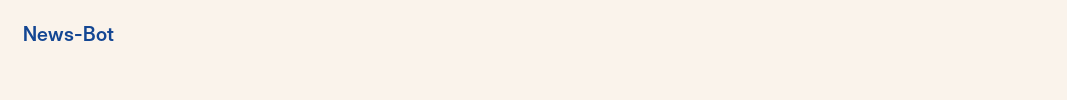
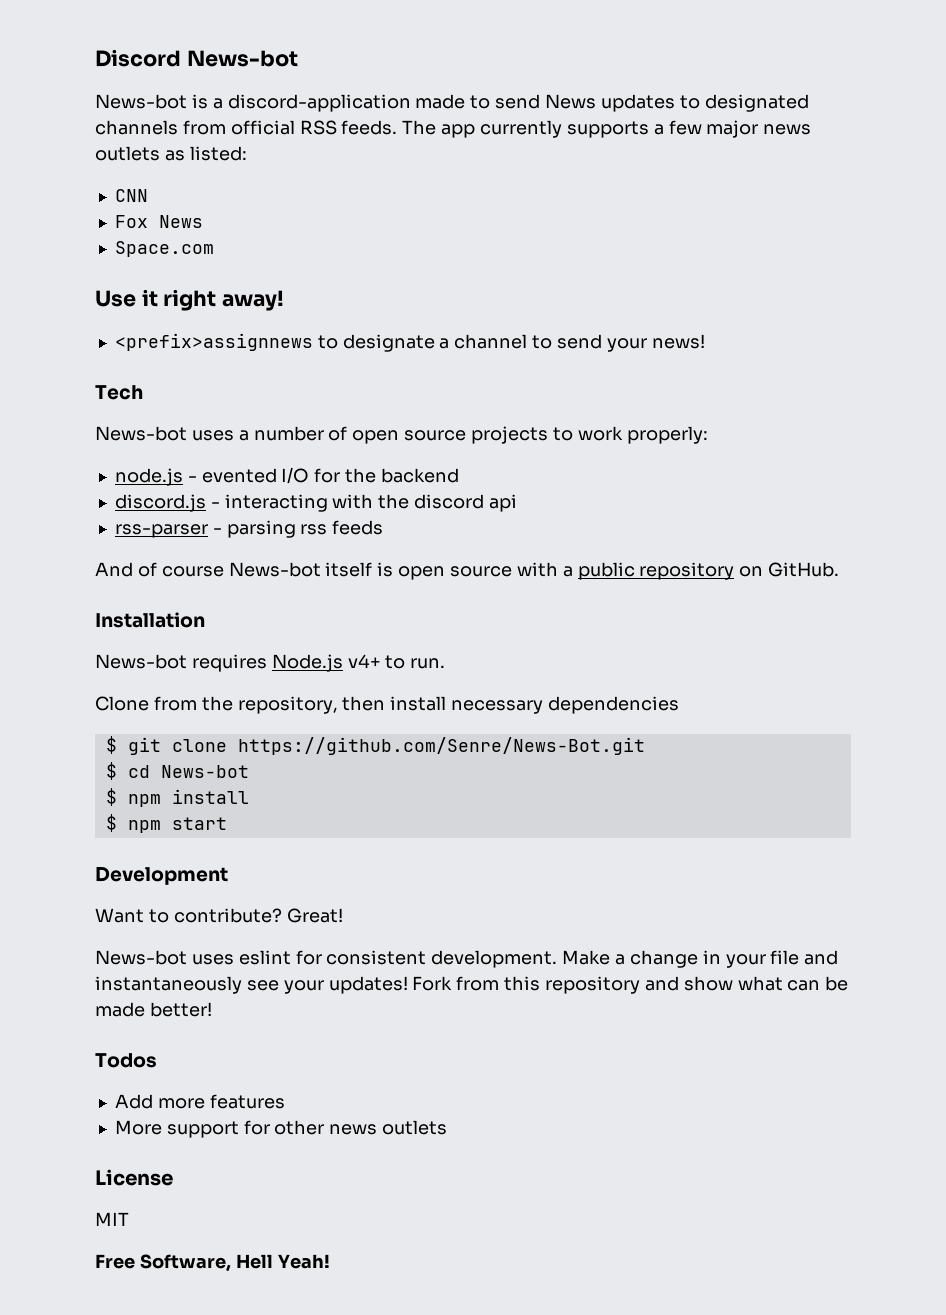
- News-Bot
+ Discord News-bot
+ News-bot is a discord-application made to send News updates to designated channels from official RSS feeds. The app currently supports a few major news outlets as listed:
+ CNN
+ Fox News
+ Space.com
+ Use it right away!
+ <prefix>assignnews to designate a channel to send your news!
+ Tech
+ News-bot uses a number of open source projects to work properly:
+ node.js - evented I/O for the backend
+ discord.js - interacting with the discord api
+ rss-parser - parsing rss feeds
+ And of course News-bot itself is open source with a public repository on GitHub.
+ Installation
+ News-bot requires Node.js v4+ to run.
+ Clone from the repository, then install necessary dependencies
+ $ git clone https://github.com/Senre/News-Bot.git
+ $ cd News-bot
+ $ npm install
+ $ npm start
+ Development
+ Want to contribute? Great!
+ News-bot uses eslint for consistent development. Make a change in your file and instantaneously see your updates! Fork from this repository and show what can be made better!
+ Todos
+ Add more features
+ More support for other news outlets
+ License
+ MIT
+ Free Software, Hell Yeah!

